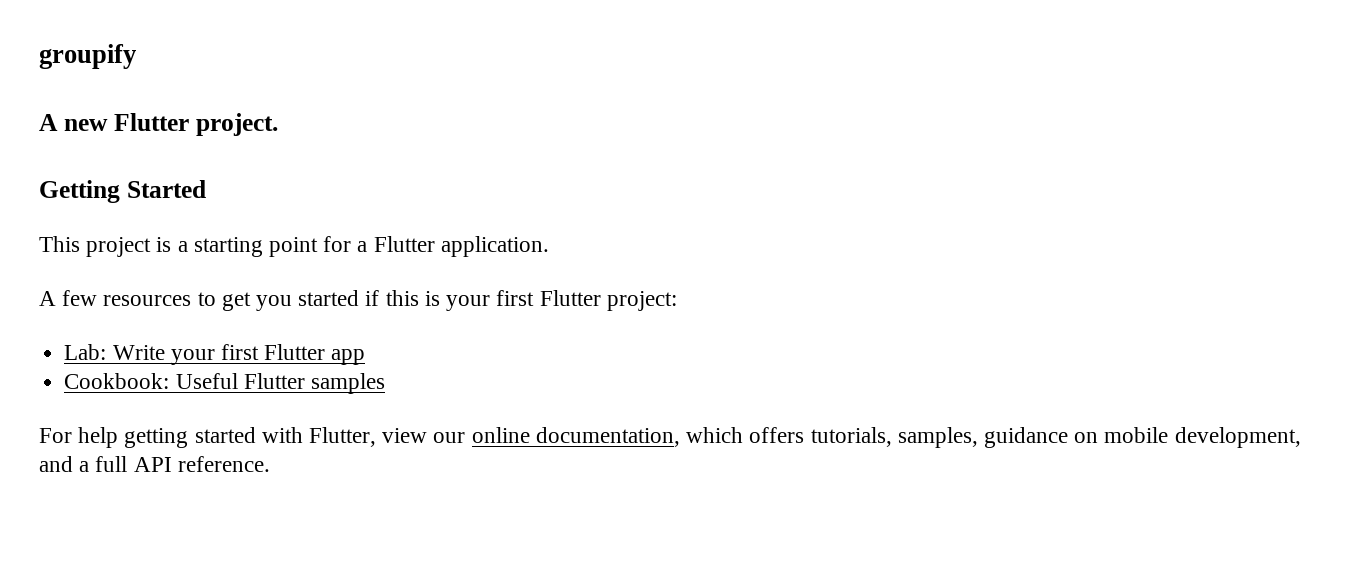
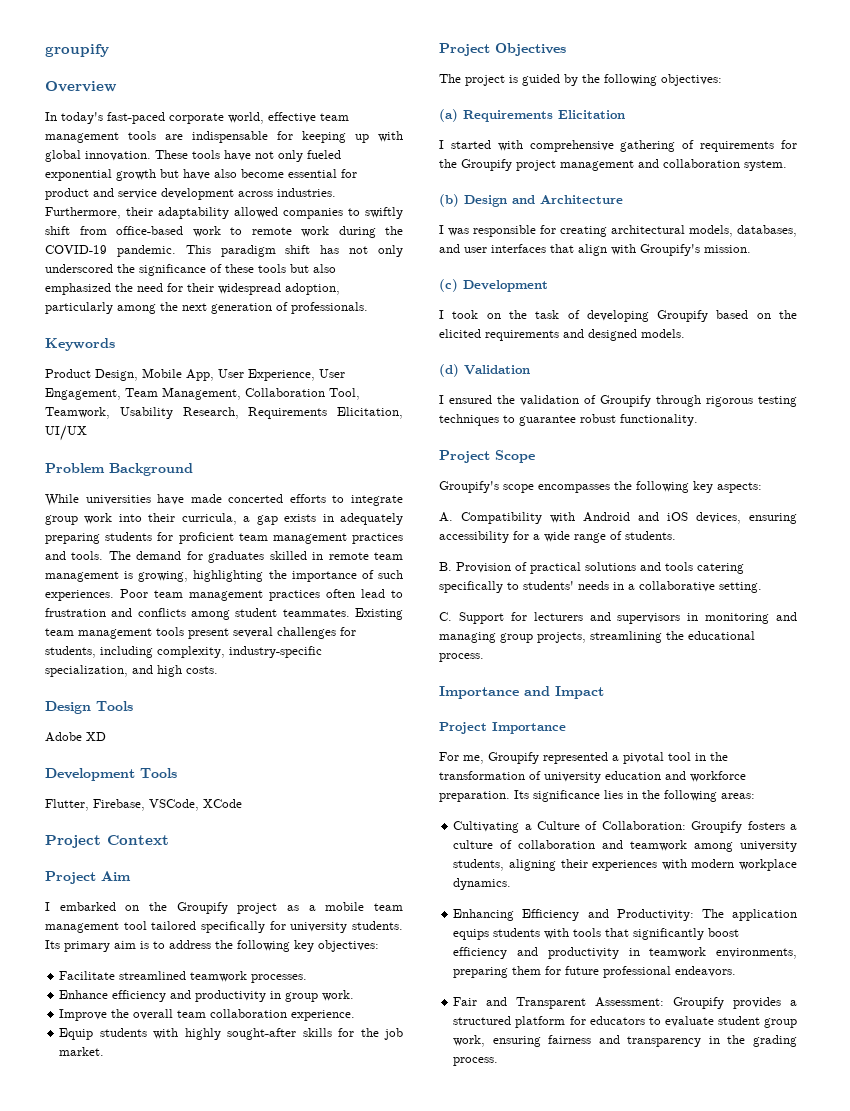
- A new Flutter project.
- Getting Started
- This project is a starting point for a Flutter application.
- A few resources to get you started if this is your first Flutter project:
- Lab: Write your first Flutter app
- Cookbook: Useful Flutter samples
- For help getting started with Flutter, view our online documentation, which offers tutorials, samples, guidance on mobile development, and a full API reference.
+ Overview
+ In today's fast-paced corporate world, effective team management tools are indispensable for keeping up with global innovation. These tools have not only fueled exponential growth but have also become essential for product and service development across industries. Furthermore, their adaptability allowed companies to swiftly shift from office-based work to remote work during the COVID-19 pandemic. This paradigm shift has not only underscored the significance of these tools but also emphasized the need for their widespread adoption, particularly among the next generation of professionals.
+ Keywords
+ Product Design, Mobile App, User Experience, User Engagement, Team Management, Collaboration Tool, Teamwork, Usability Research, Requirements Elicitation, UI/UX
+ Problem Background
+ While universities have made concerted efforts to integrate group work into their curricula, a gap exists in adequately preparing students for proficient team management practices and tools. The demand for graduates skilled in remote team management is growing, highlighting the importance of such experiences. Poor team management practices often lead to frustration and conflicts among student teammates. Existing team management tools present several challenges for students, including complexity, industry-specific specialization, and high costs.
+ Design Tools
+ Adobe XD
+ Development Tools
+ Flutter, Firebase, VSCode, XCode
+ Project Context
+ Project Aim
+ I embarked on the Groupify project as a mobile team management tool tailored specifically for university students. Its primary aim is to address the following key objectives:
+ Facilitate streamlined teamwork processes.
+ Enhance efficiency and productivity in group work.
+ Improve the overall team collaboration experience.
+ Equip students with highly sought-after skills for the job market.
+ Project Objectives
+ The project is guided by the following objectives:
+ (a) Requirements Elicitation
+ I started with comprehensive gathering of requirements for the Groupify project management and collaboration system.
+ (b) Design and Architecture
+ I was responsible for creating architectural models, databases, and user interfaces that align with Groupify's mission.
+ (c) Development
+ I took on the task of developing Groupify based on the elicited requirements and designed models.
+ (d) Validation
+ I ensured the validation of Groupify through rigorous testing techniques to guarantee robust functionality.
+ Project Scope
+ Groupify's scope encompasses the following key aspects:
+ A. Compatibility with Android and iOS devices, ensuring accessibility for a wide range of students.
+ B. Provision of practical solutions and tools catering specifically to students' needs in a collaborative setting.
+ C. Support for lecturers and supervisors in monitoring and managing group projects, streamlining the educational process.
+ Importance and Impact
+ Project Importance
+ For me, Groupify represented a pivotal tool in the transformation of university education and workforce preparation. Its significance lies in the following areas:
+ Cultivating a Culture of Collaboration: Groupify fosters a culture of collaboration and teamwork among university students, aligning their experiences with modern workplace dynamics.
+ Enhancing Efficiency and Productivity: The application equips students with tools that significantly boost efficiency and productivity in teamwork environments, preparing them for future professional endeavors.
+ Fair and Transparent Assessment: Groupify provides a structured platform for educators to evaluate student group work, ensuring fairness and transparency in the grading process.

